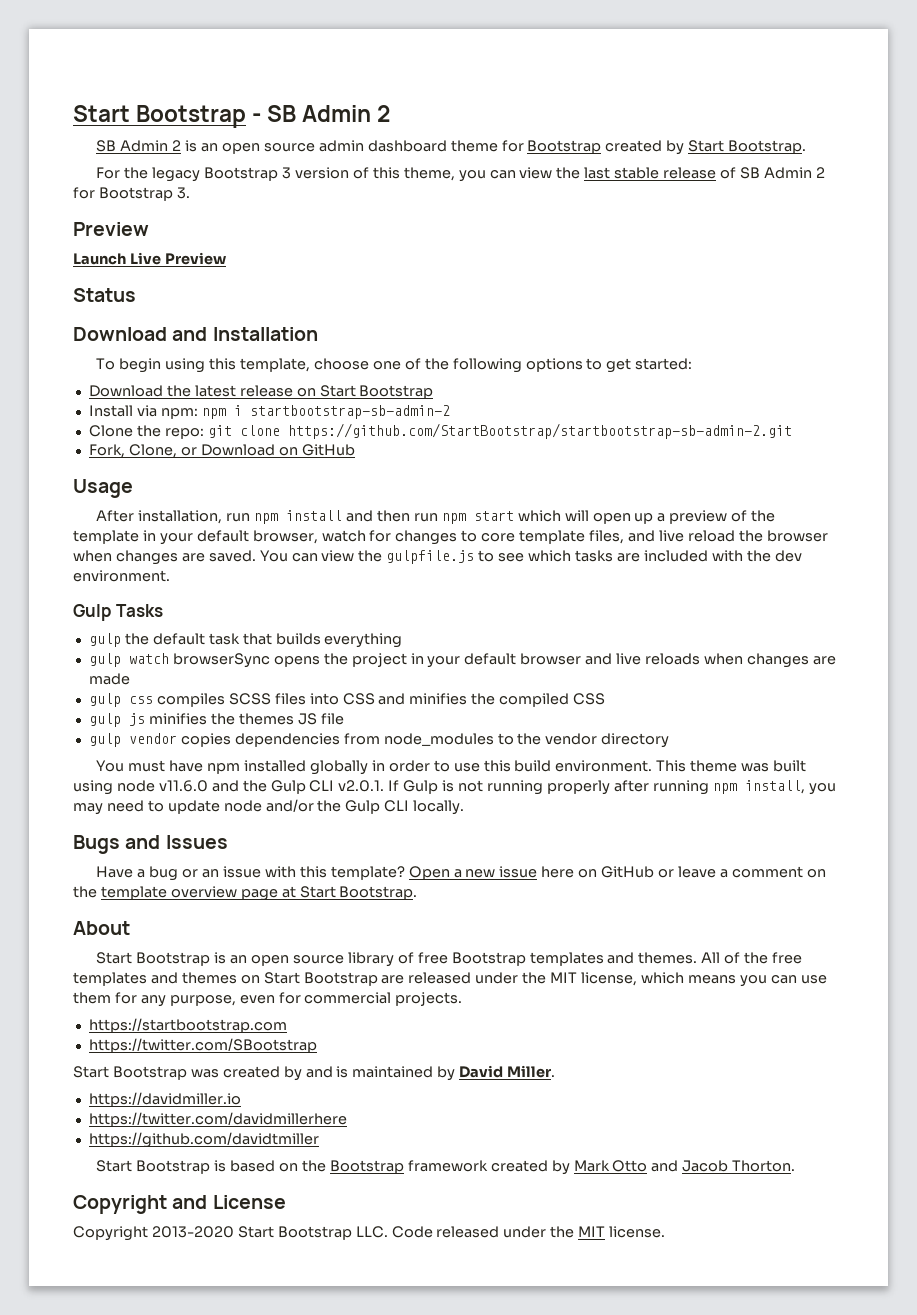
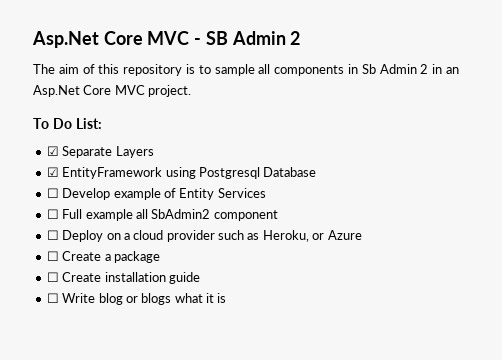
- Start Bootstrap - SB Admin 2
+ Asp.Net Core MVC - SB Admin 2
- SB Admin 2 is an open source admin dashboard theme for Bootstrap created by Start Bootstrap.
- For the legacy Bootstrap 3 version of this theme, you can view the last stable release of SB Admin 2 for Bootstrap 3.
- Preview
- Launch Live Preview
- Status
- Download and Installation
- To begin using this template, choose one of the following options to get started:
- Download the latest release on Start Bootstrap
- Install via npm: npm i startbootstrap-sb-admin-2
- Clone the repo: git clone https://github.com/StartBootstrap/startbootstrap-sb-admin-2.git
- Fork, Clone, or Download on GitHub
- Usage
- After installation, run npm install and then run npm start which will open up a preview of the template in your default browser, watch for changes to core template files, and live reload the browser when changes are saved. You can view the gulpfile.js to see which tasks are included with the dev environment.
- Gulp Tasks
- gulp the default task that builds everything
- gulp watch browserSync opens the project in your default browser and live reloads when changes are made
- gulp css compiles SCSS files into CSS and minifies the compiled CSS
- gulp js minifies the themes JS file
- gulp vendor copies dependencies from node_modules to the vendor directory
- You must have npm installed globally in order to use this build environment. This theme was built using node v11.6.0 and the Gulp CLI v2.0.1. If Gulp is not running properly after running npm install, you may need to update node and/or the Gulp CLI locally.
- Bugs and Issues
- Have a bug or an issue with this template? Open a new issue here on GitHub or leave a comment on the template overview page at Start Bootstrap.
- About
- Start Bootstrap is an open source library of free Bootstrap templates and themes. All of the free templates and themes on Start Bootstrap are released under the MIT license, which means you can use them for any purpose, even for commercial projects.
- https://startbootstrap.com
- https://twitter.com/SBootstrap
- Start Bootstrap was created by and is maintained by David Miller.
- https://davidmiller.io
- https://twitter.com/davidmillerhere
- https://github.com/davidtmiller
- Start Bootstrap is based on the Bootstrap framework created by Mark Otto and Jacob Thorton.
- Copyright and License
- Copyright 2013-2020 Start Bootstrap LLC. Code released under the MIT license.
+ The aim of this repository is to sample all components in Sb Admin 2 in an Asp.Net Core MVC project.
+ To Do List:
+ ☑ Separate Layers
+ ☑ EntityFramework using Postgresql Database
+ ☐ Develop example of Entity Services
+ ☐ Full example all SbAdmin2 component
+ ☐ Deploy on a cloud provider such as Heroku, or Azure
+ ☐ Create a package
+ ☐ Create installation guide
+ ☐ Write blog or blogs what it is

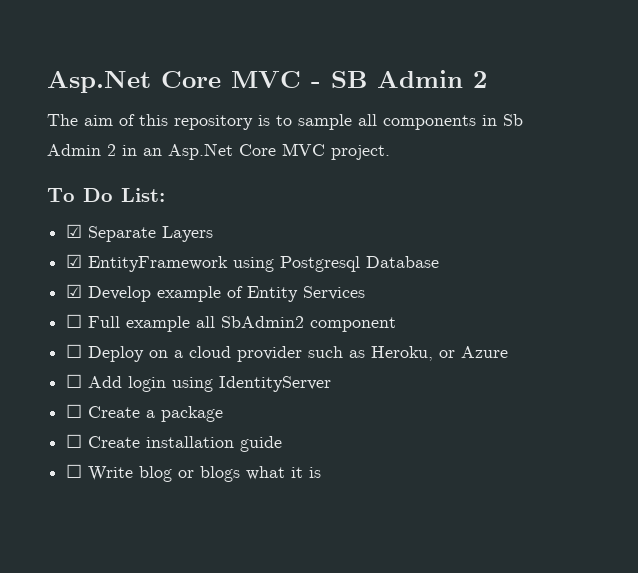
- ☐ Develop example of Entity Services
+ ☑ Develop example of Entity Services
+ ☐ Add login using IdentityServer

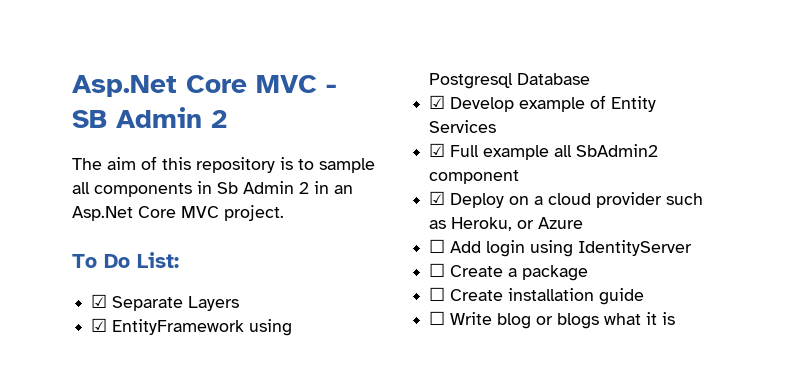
- ☐ Full example all SbAdmin2 component
+ ☑ Full example all SbAdmin2 component
- ☐ Deploy on a cloud provider such as Heroku, or Azure
+ ☑ Deploy on a cloud provider such as Heroku, or Azure

